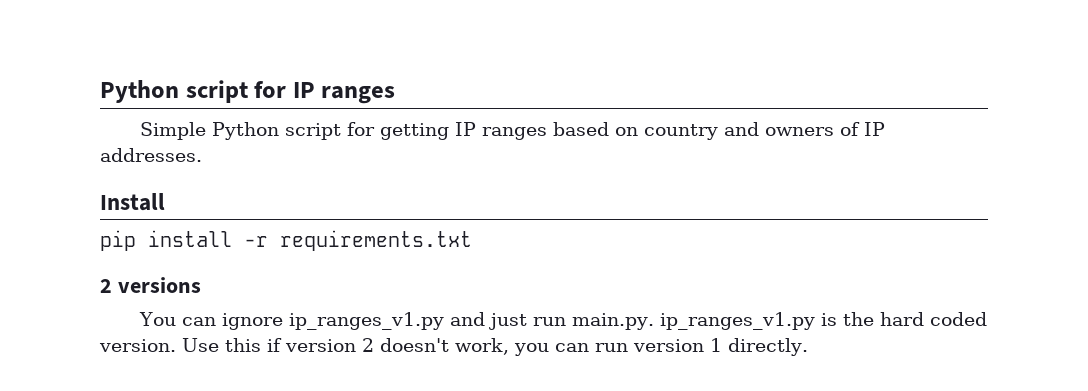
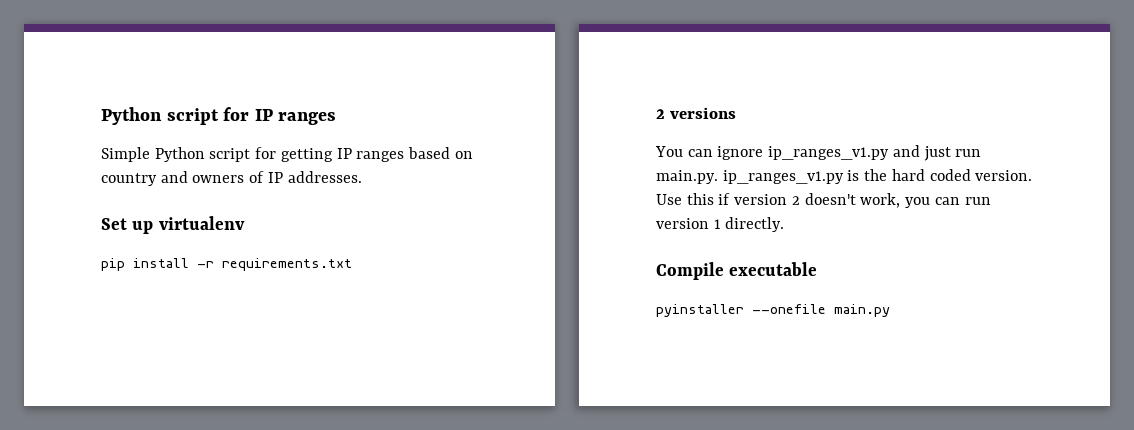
- Install
+ Set up virtualenv
+ Compile executable
+ pyinstaller --onefile main.py

